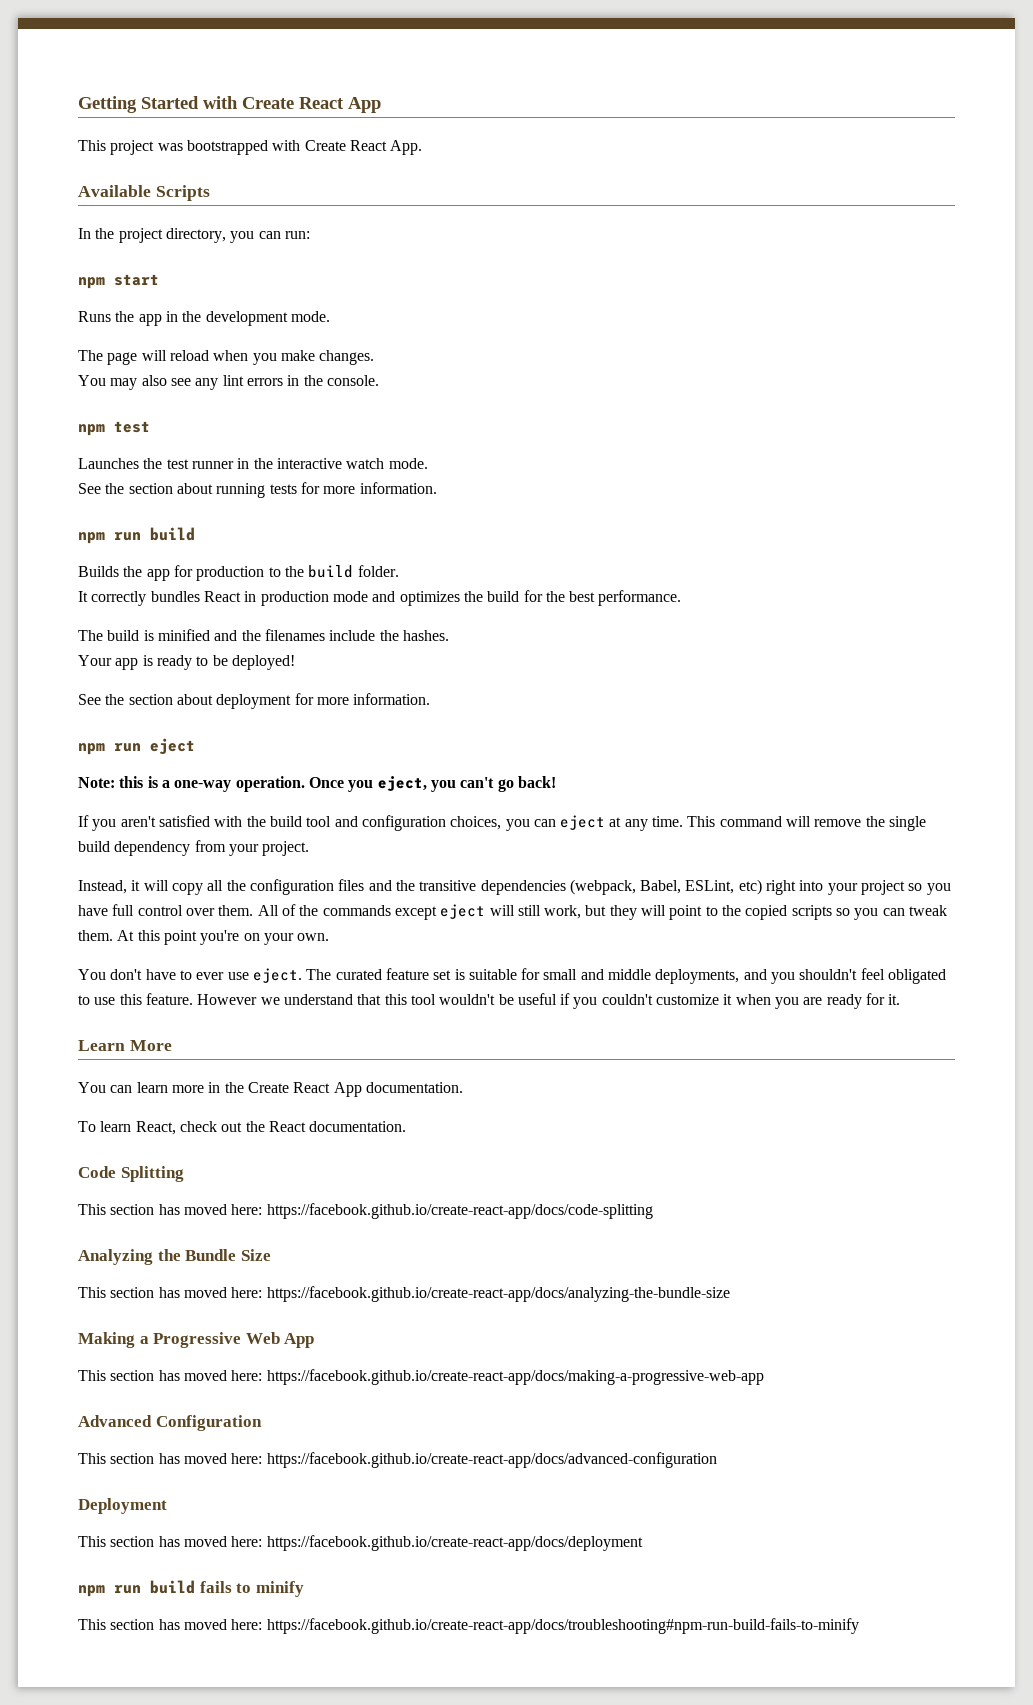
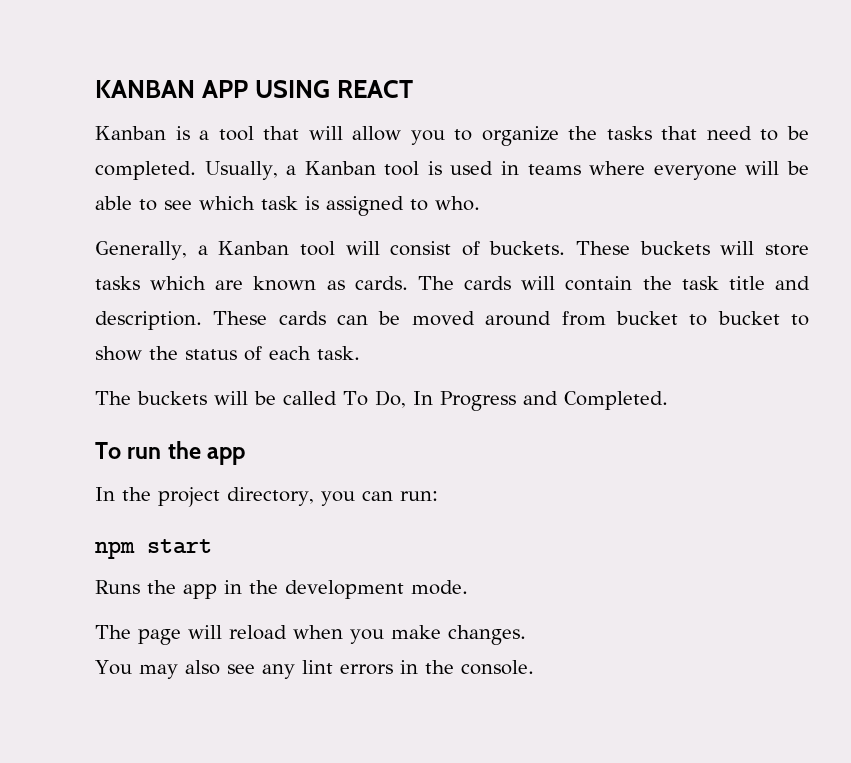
- Getting Started with Create React App
- This project was bootstrapped with Create React App.
- Available Scripts
+ KANBAN APP USING REACT
+ Kanban is a tool that will allow you to organize the tasks that need to be completed. Usually, a Kanban tool is used in teams where everyone will be able to see which task is assigned to who.
+ Generally, a Kanban tool will consist of buckets. These buckets will store tasks which are known as cards. The cards will contain the task title and description. These cards can be moved around from bucket to bucket to show the status of each task.
+ The buckets will be called To Do, In Progress and Completed.
+ To run the app
- npm test
- Launches the test runner in the interactive watch mode.
- See the section about running tests for more information.
- npm run build
- Builds the app for production to the build folder.
- It correctly bundles React in production mode and optimizes the build for the best performance.
- The build is minified and the filenames include the hashes.
- Your app is ready to be deployed!
- See the section about deployment for more information.
- npm run eject
- Note: this is a one-way operation. Once you eject, you can't go back!
- If you aren't satisfied with the build tool and configuration choices, you can eject at any time. This command will remove the single build dependency from your project.
- Instead, it will copy all the configuration files and the transitive dependencies (webpack, Babel, ESLint, etc) right into your project so you have full control over them. All of the commands except eject will still work, but they will point to the copied scripts so you can tweak them. At this point you're on your own.
- You don't have to ever use eject. The curated feature set is suitable for small and middle deployments, and you shouldn't feel obligated to use this feature. However we understand that this tool wouldn't be useful if you couldn't customize it when you are ready for it.
- Learn More
- You can learn more in the Create React App documentation.
- To learn React, check out the React documentation.
- Code Splitting
- This section has moved here: https://facebook.github.io/create-react-app/docs/code-splitting
- Analyzing the Bundle Size
- This section has moved here: https://facebook.github.io/create-react-app/docs/analyzing-the-bundle-size
- Making a Progressive Web App
- This section has moved here: https://facebook.github.io/create-react-app/docs/making-a-progressive-web-app
- Advanced Configuration
- This section has moved here: https://facebook.github.io/create-react-app/docs/advanced-configuration
- Deployment
- This section has moved here: https://facebook.github.io/create-react-app/docs/deployment
- npm run build fails to minify
- This section has moved here: https://facebook.github.io/create-react-app/docs/troubleshooting#npm-run-build-fails-to-minify

